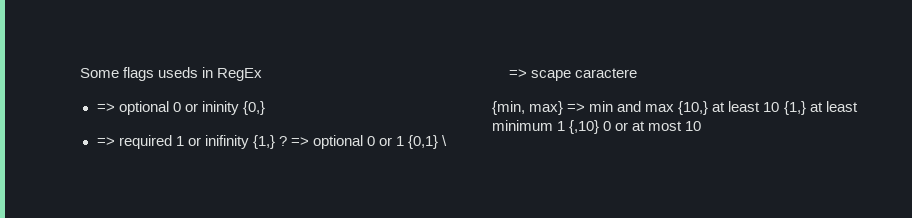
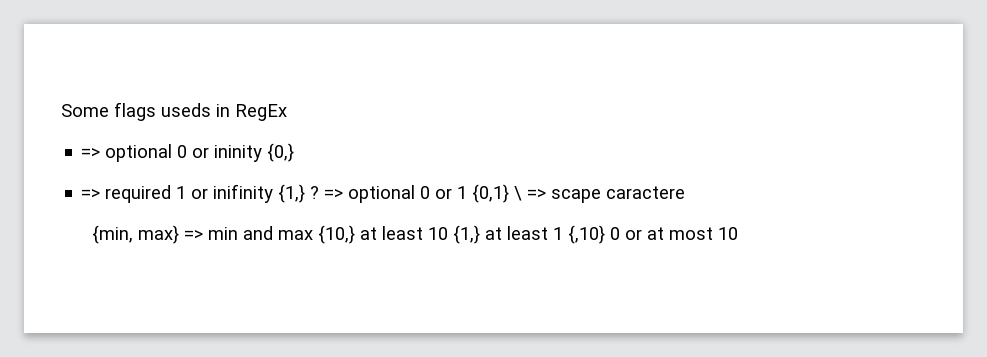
- {min, max} => min and max {10,} at least 10 {1,} at least minimum 1 {,10} 0 or at most 10
+ {min, max} => min and max {10,} at least 10 {1,} at least 1 {,10} 0 or at most 10

